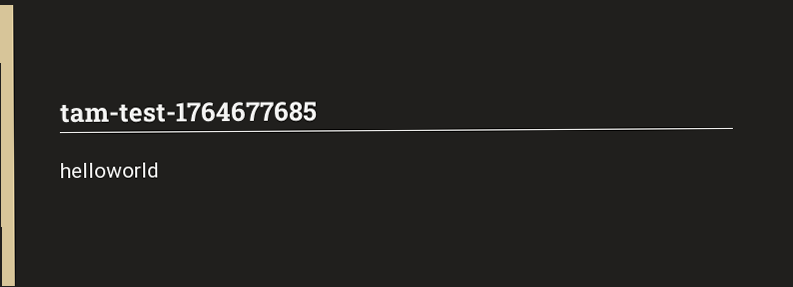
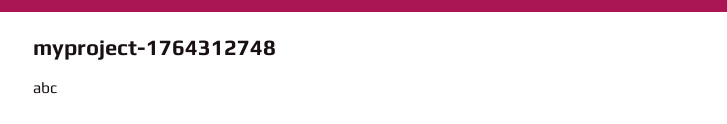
- tam-test-1764677685
- helloworld
+ myproject-1764312748
+ abc

